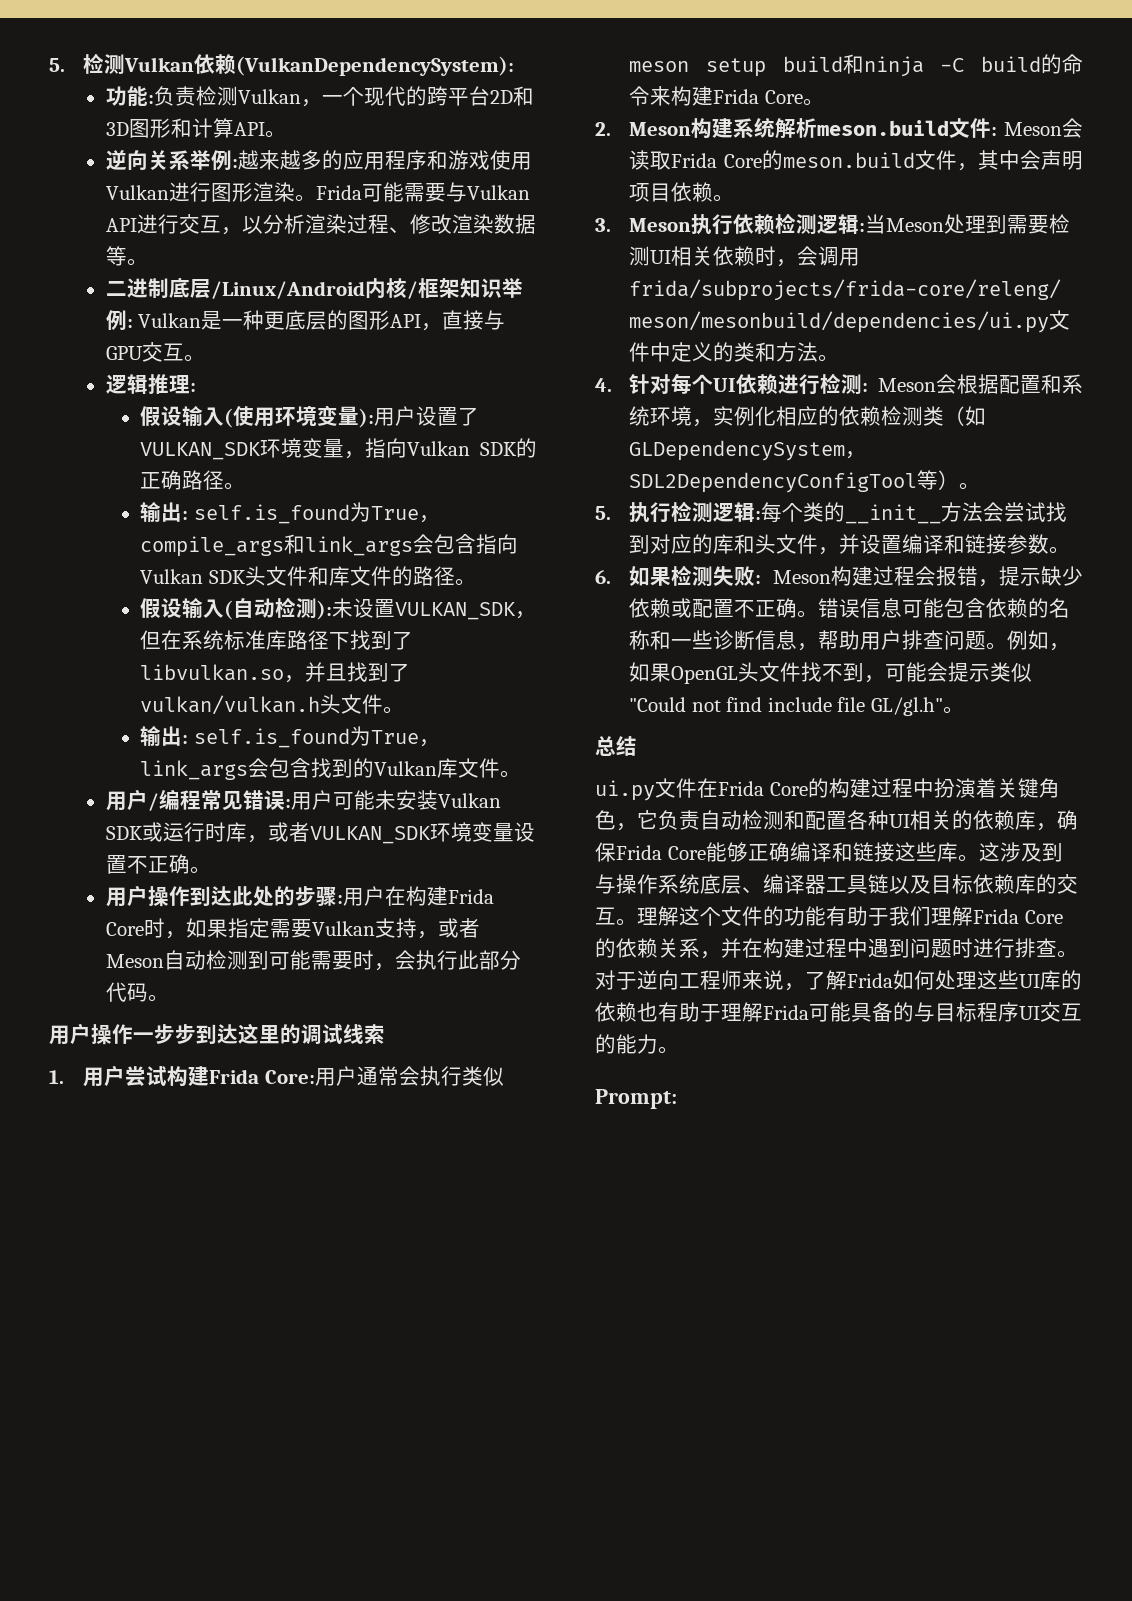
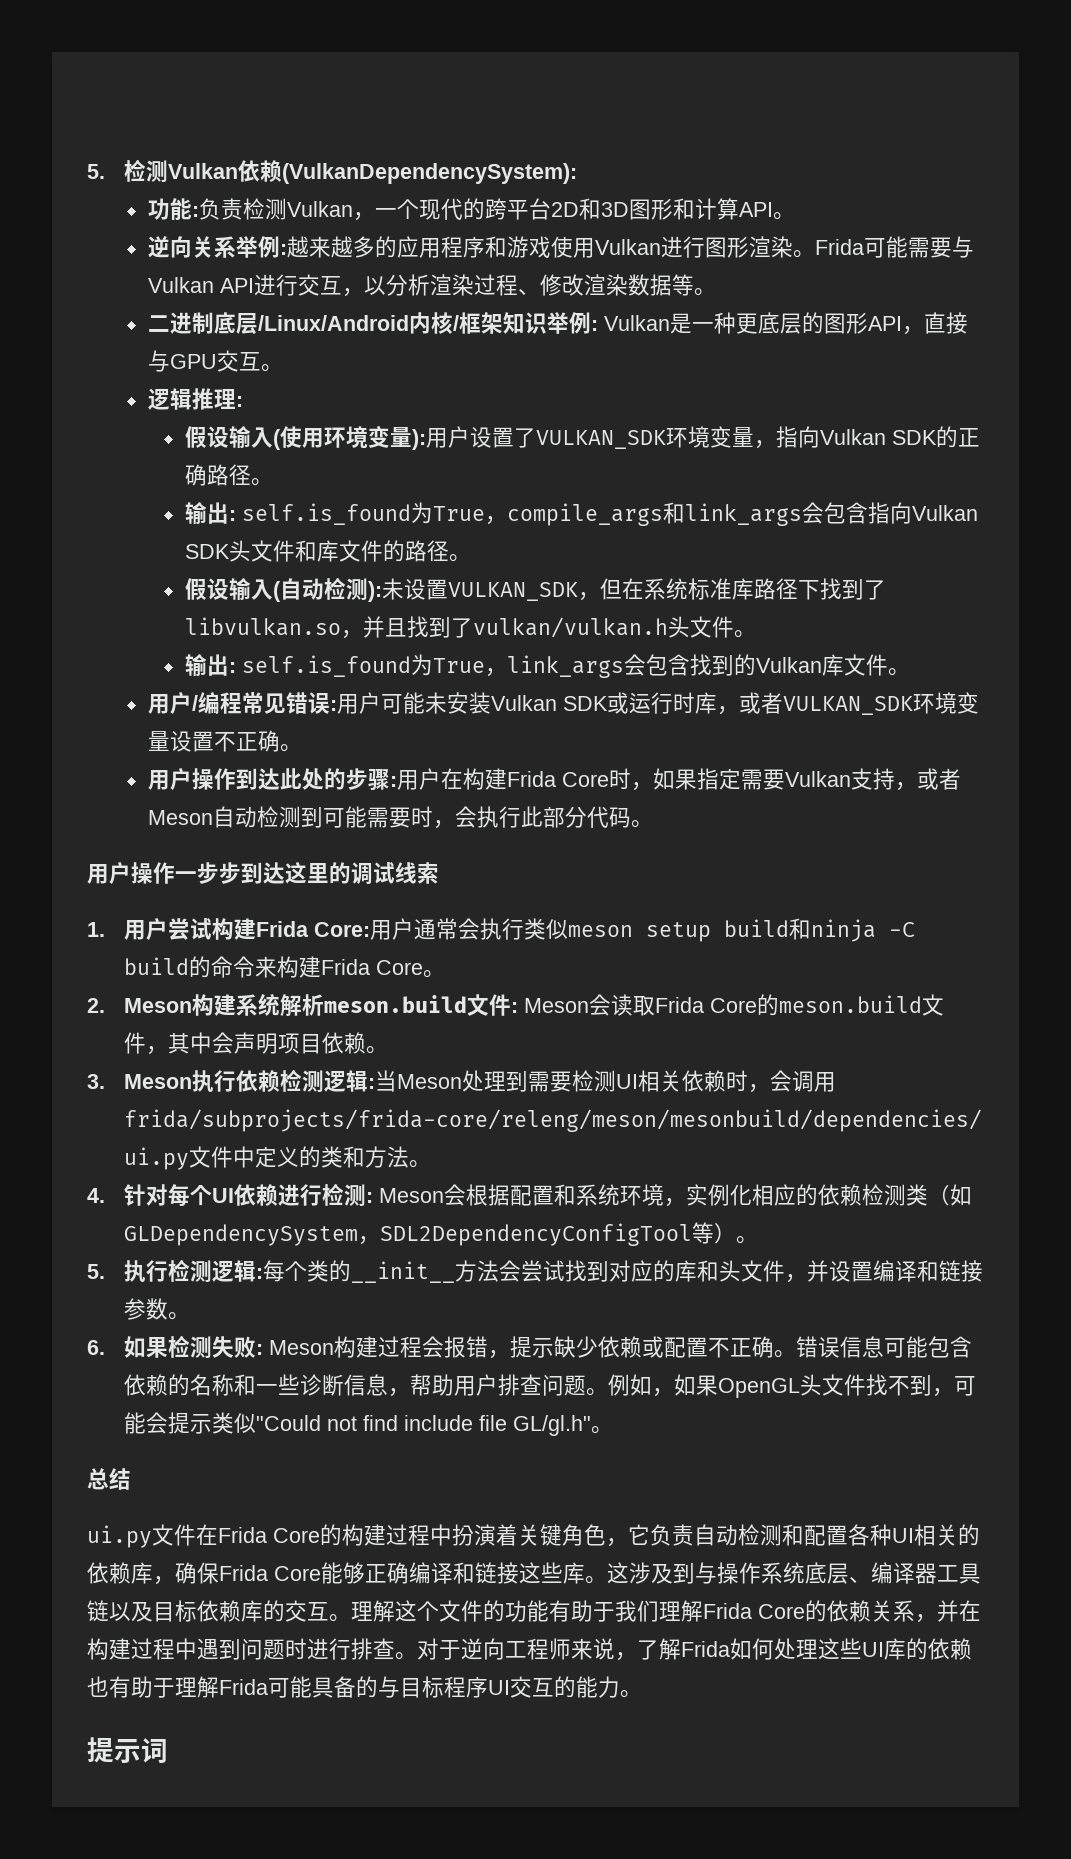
- Prompt:
+ 提示词

